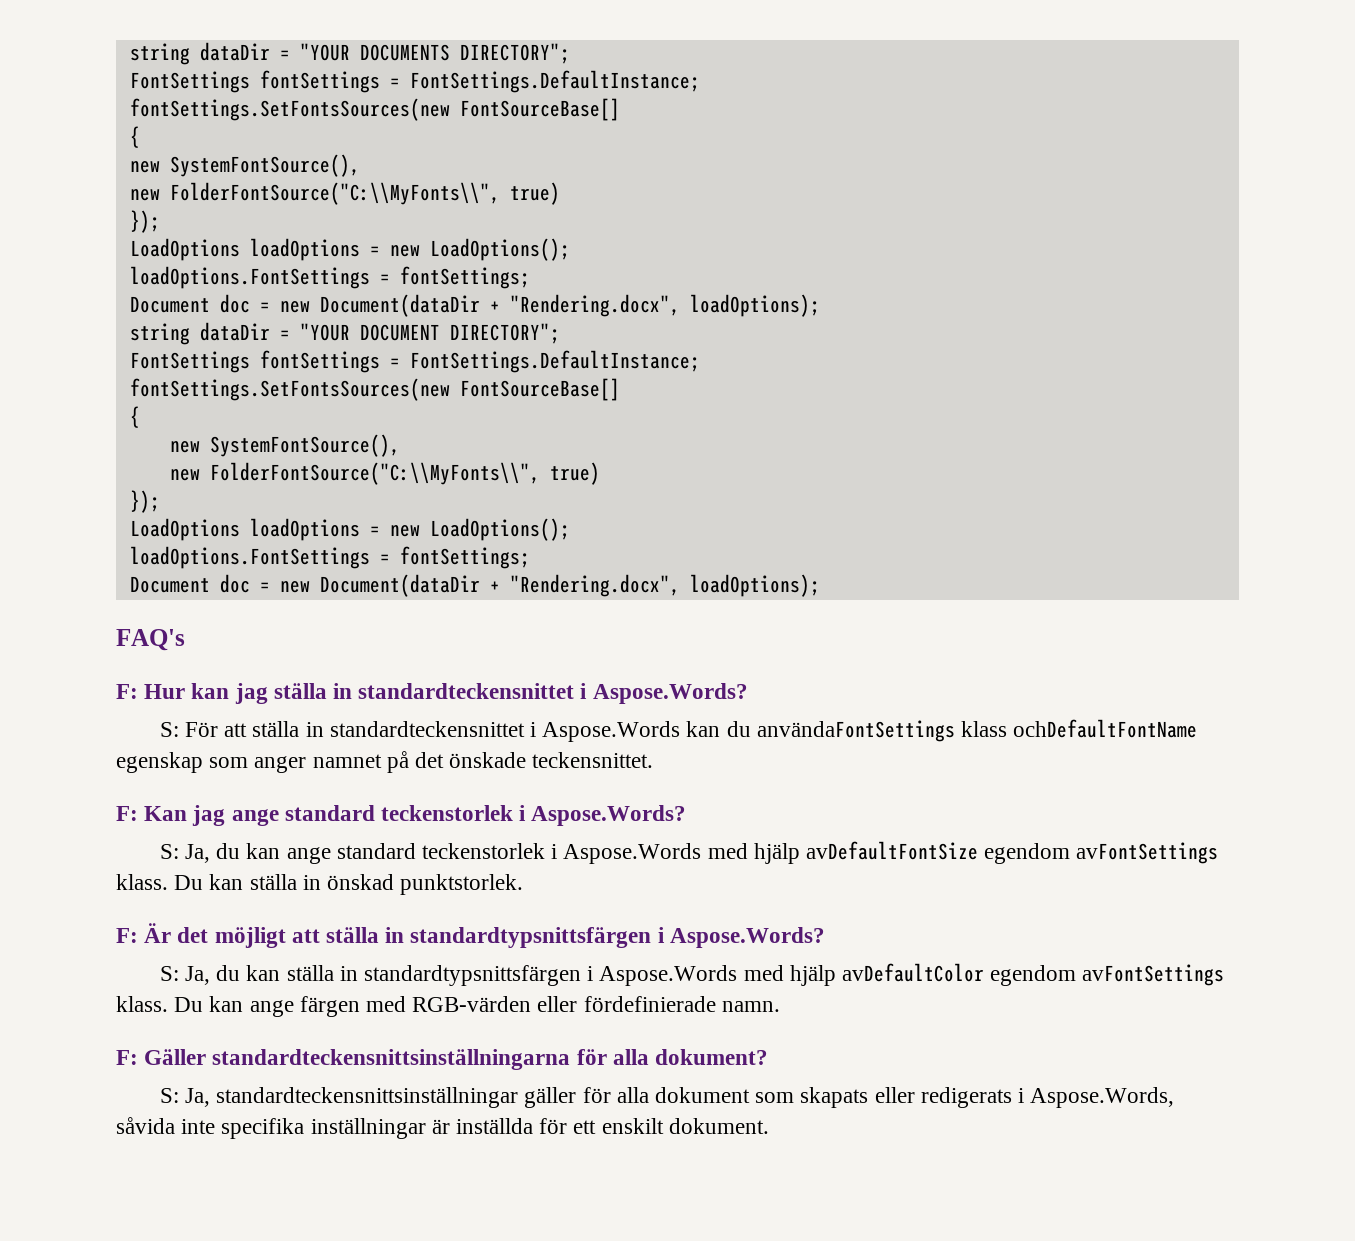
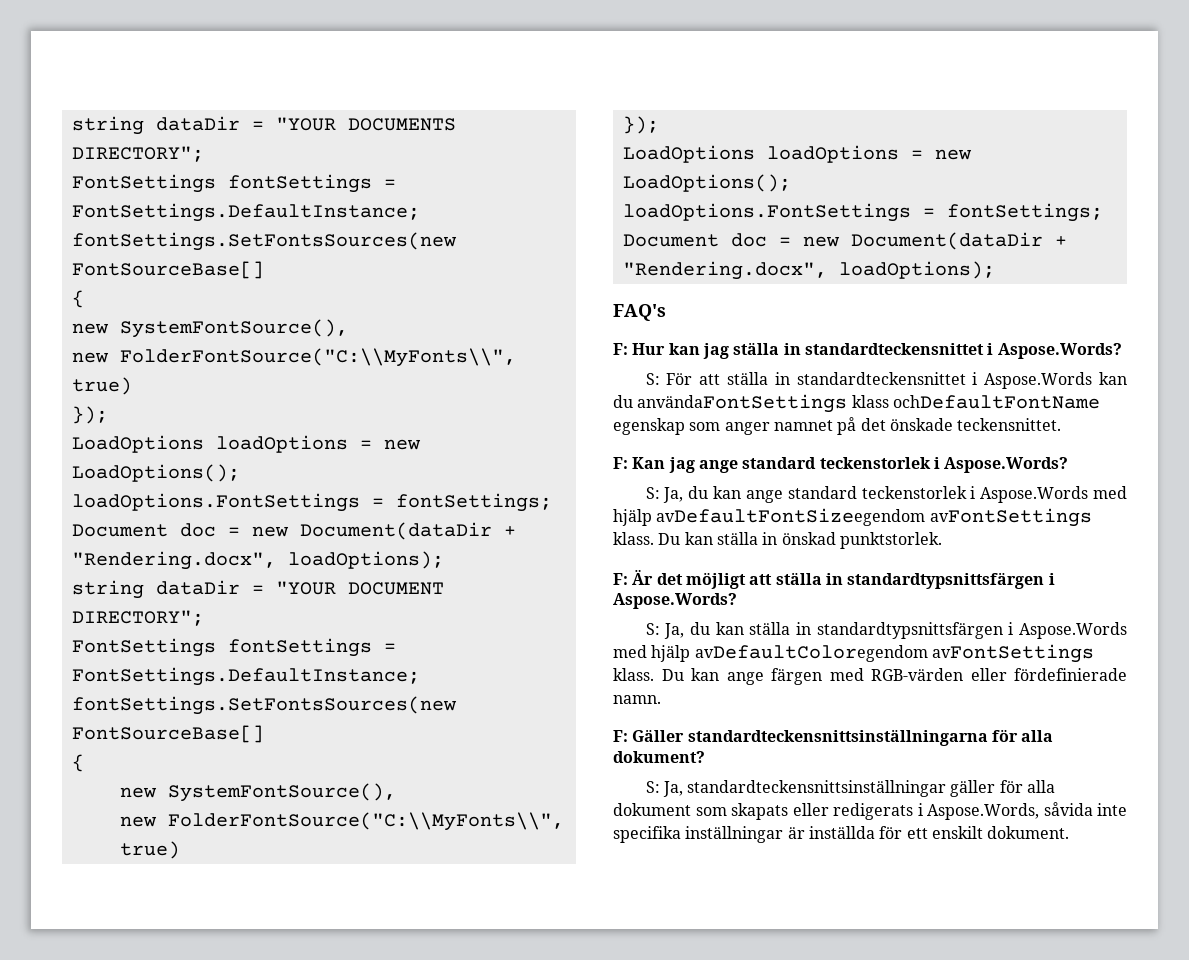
- S: Ja, du kan ange standard teckenstorlek i Aspose.Words med hjälp avDefaultFontSize egendom avFontSettings klass.
+ S: Ja, du kan ange standard teckenstorlek i Aspose.Words med hjälp avDefaultFontSizeegendom avFontSettings klass.
- S: Ja, du kan ställa in standardtypsnittsfärgen i Aspose.Words med hjälp avDefaultColor egendom avFontSettings klass.
+ S: Ja, du kan ställa in standardtypsnittsfärgen i Aspose.Words med hjälp avDefaultColoregendom avFontSettings klass.

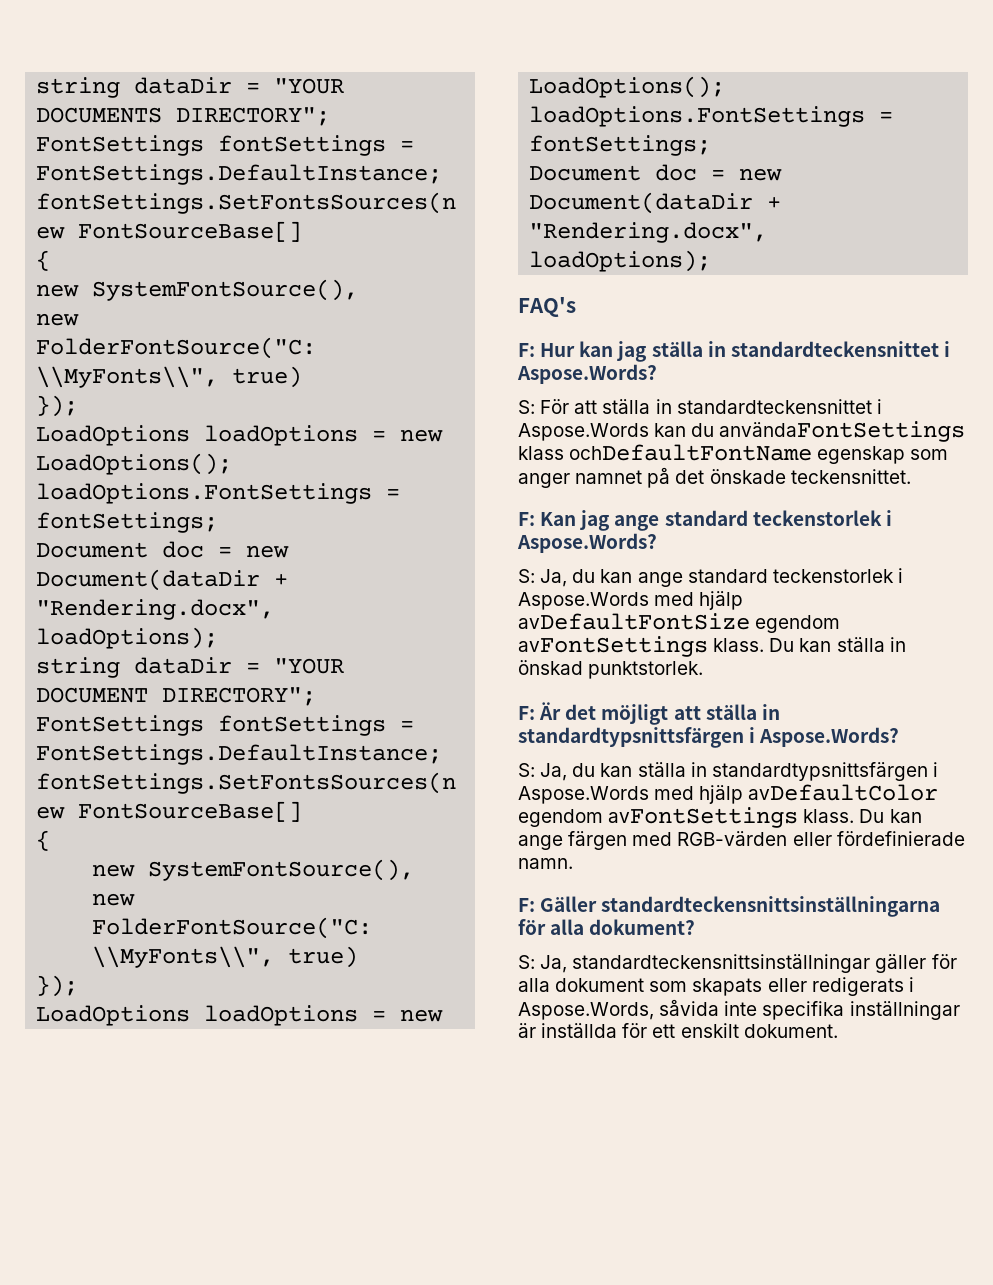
- S: Ja, du kan ange standard teckenstorlek i Aspose.Words med hjälp avDefaultFontSizeegendom avFontSettings klass.
+ S: Ja, du kan ange standard teckenstorlek i Aspose.Words med hjälp avDefaultFontSize egendom avFontSettings klass.
- S: Ja, du kan ställa in standardtypsnittsfärgen i Aspose.Words med hjälp avDefaultColoregendom avFontSettings klass.
+ S: Ja, du kan ställa in standardtypsnittsfärgen i Aspose.Words med hjälp avDefaultColor egendom avFontSettings klass.

